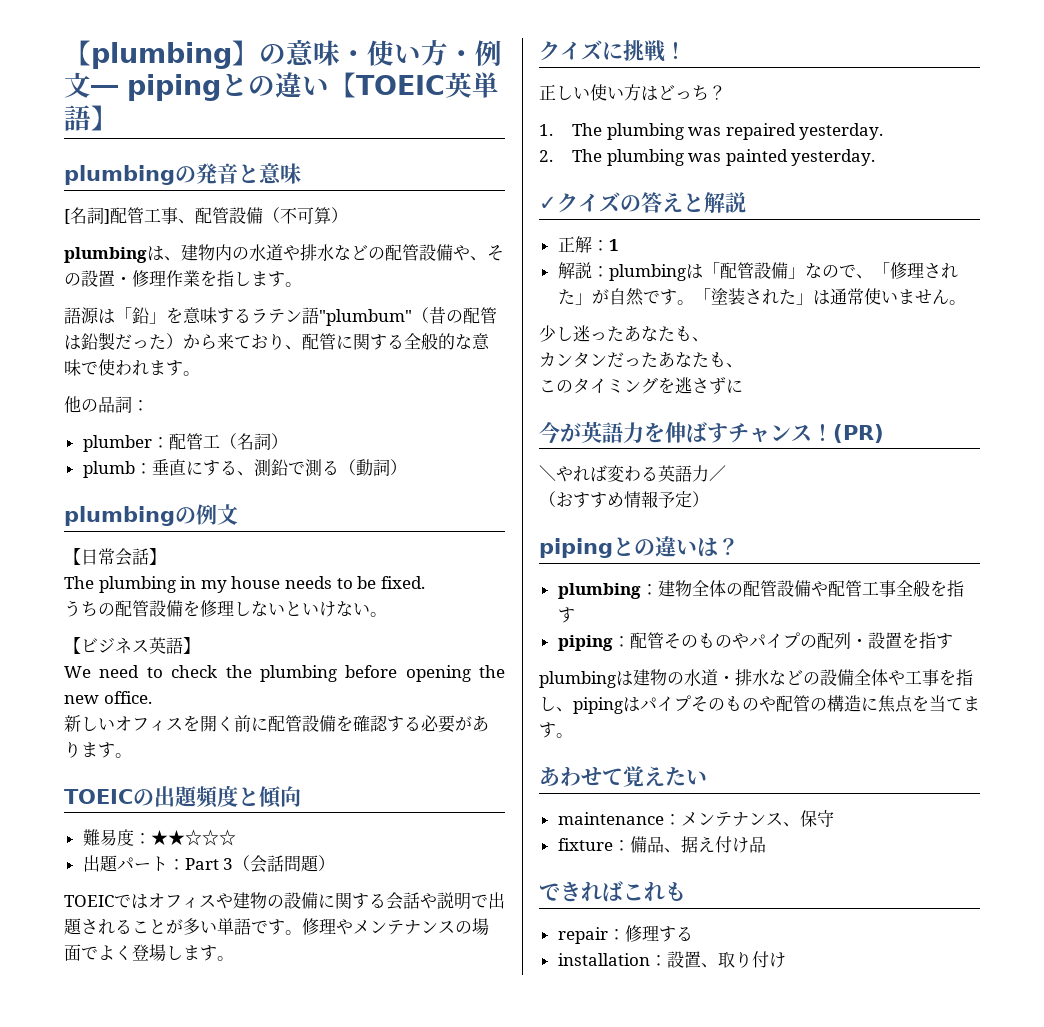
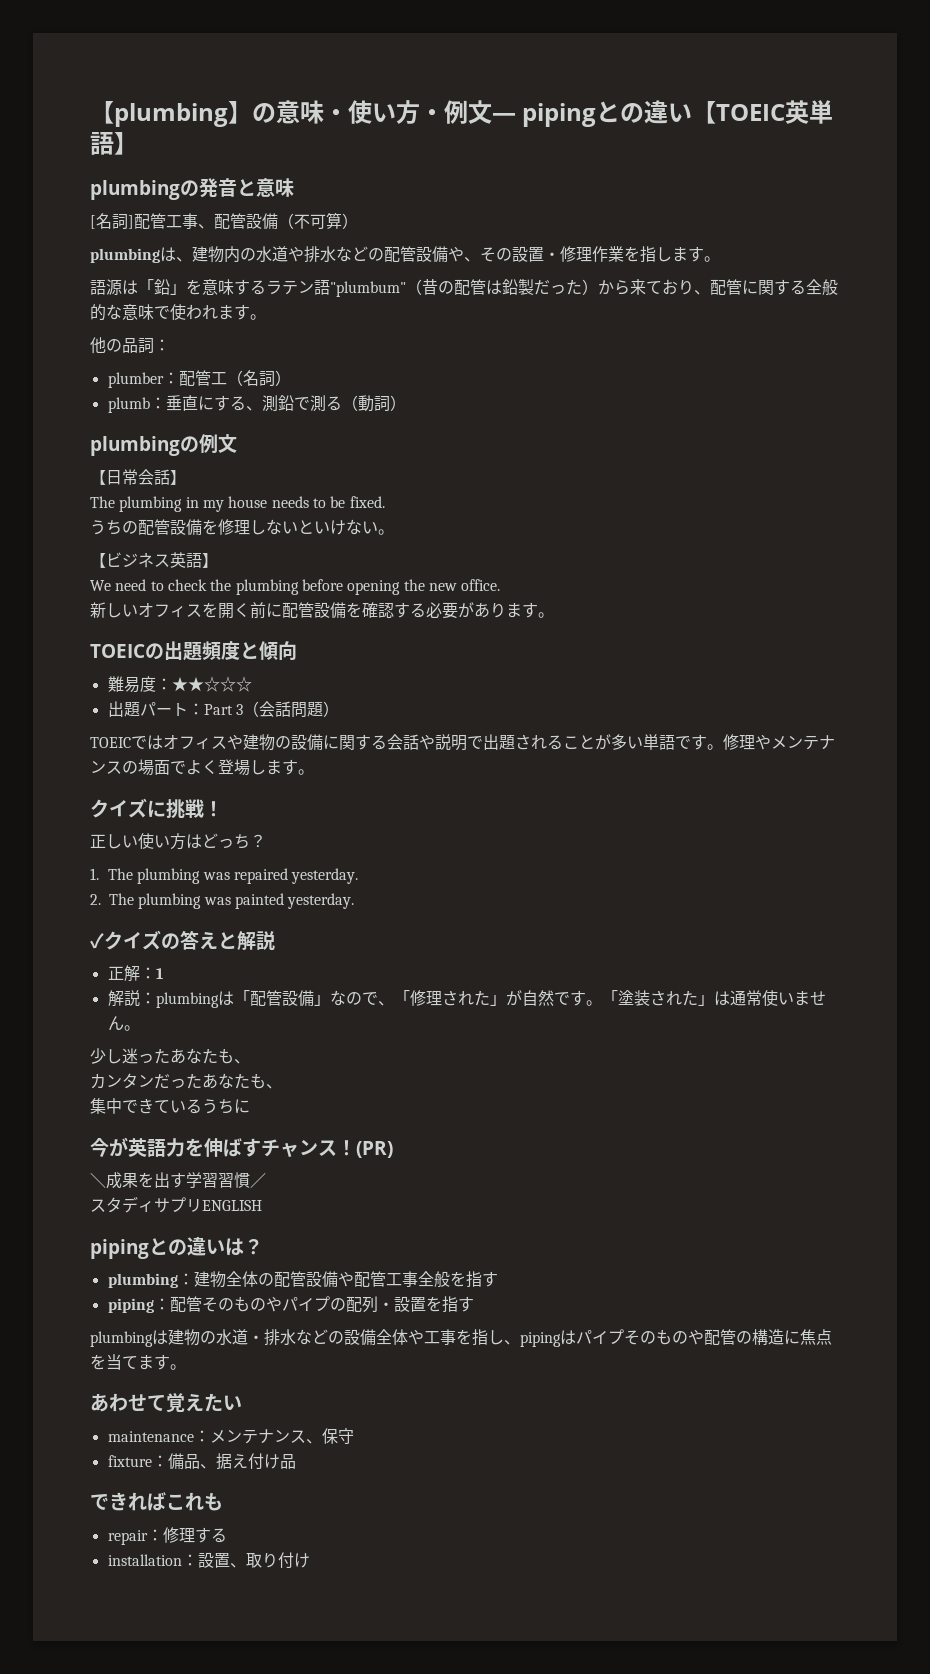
- このタイミングを逃さずに
+ 集中できているうちに
- ＼やれば変わる英語力／
- （おすすめ情報予定）
+ ＼成果を出す学習習慣／
+ スタディサプリENGLISH

